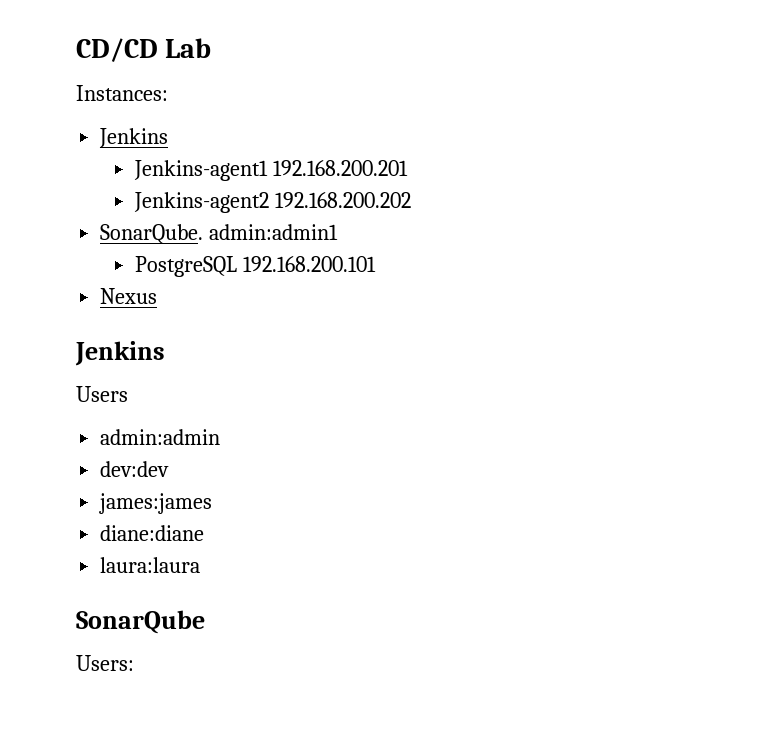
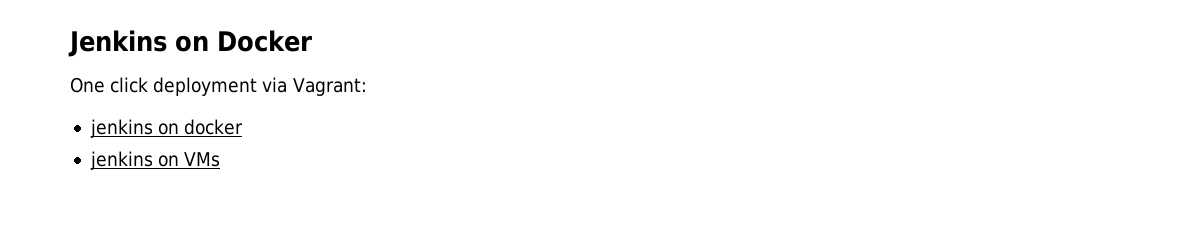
- CD/CD Lab
- Instances:
- Jenkins
- Jenkins-agent1 192.168.200.201
- Jenkins-agent2 192.168.200.202
- SonarQube. admin:admin1
- PostgreSQL 192.168.200.101
- Nexus
- Jenkins
- Users
- admin:admin
- dev:dev
- james:james
- diane:diane
- laura:laura
- SonarQube
- Users:
+ Jenkins on Docker
+ One click deployment via Vagrant:
+ jenkins on docker
+ jenkins on VMs

